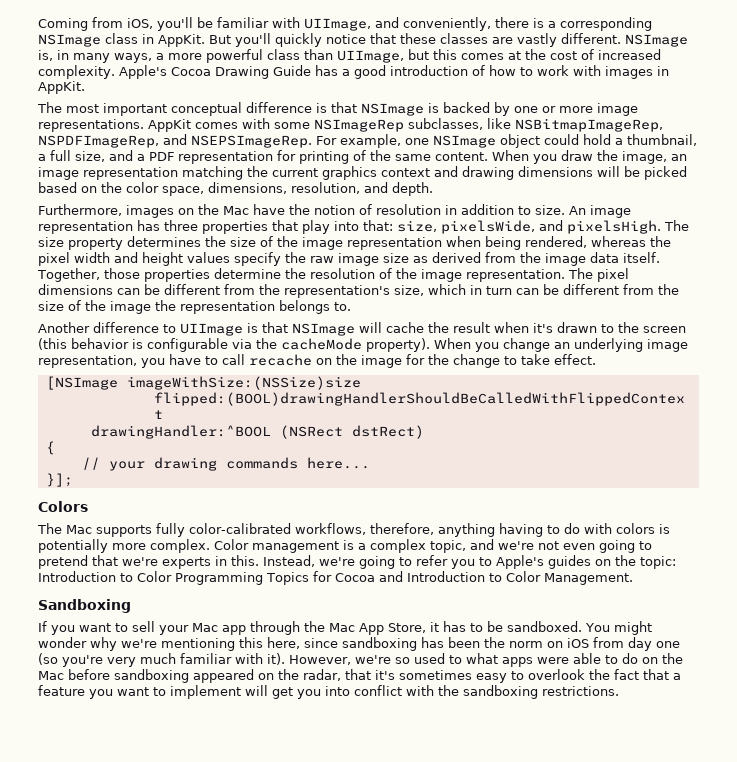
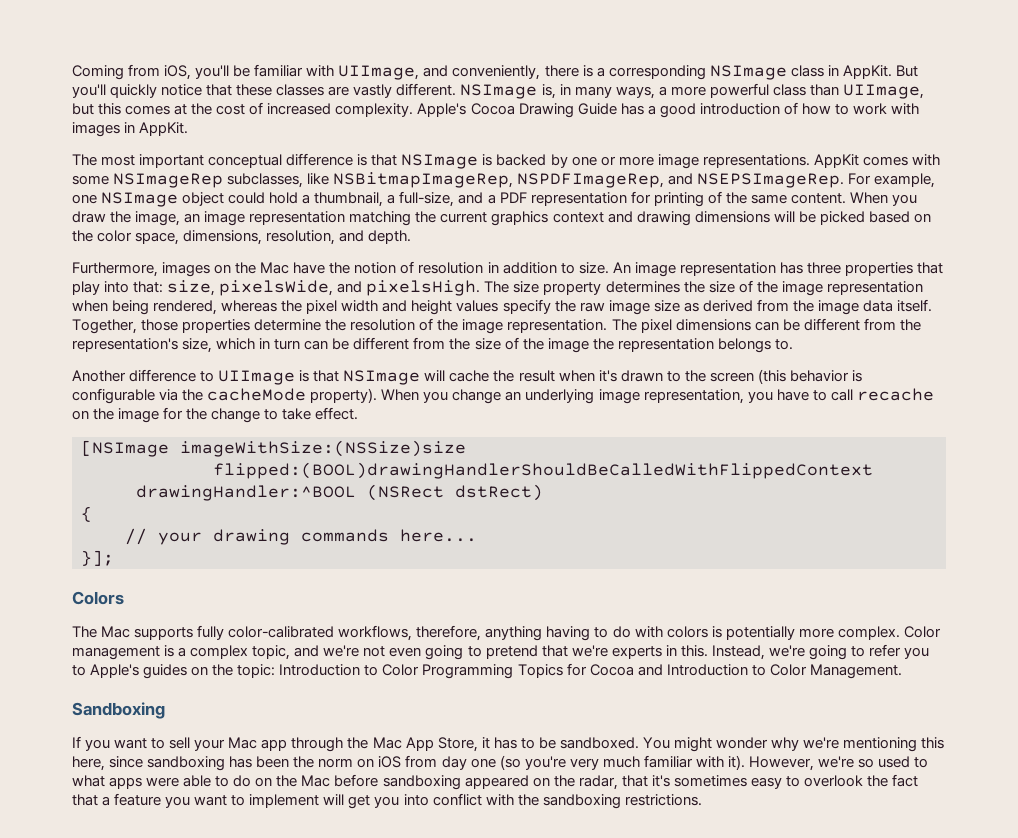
- For example, one NSImage object could hold a thumbnail, a full size, and a PDF representation for printing of the same content.
+ For example, one NSImage object could hold a thumbnail, a full-size, and a PDF representation for printing of the same content.

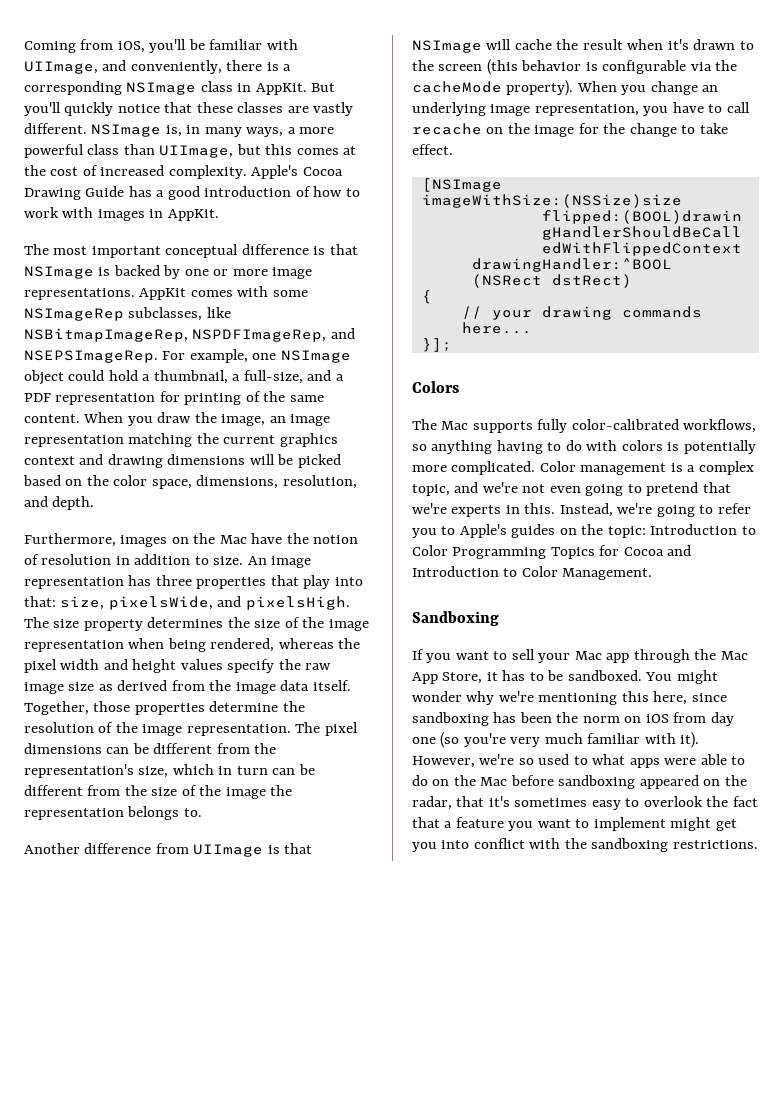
- Another difference to UIImage is that NSImage will cache the result when it's drawn to the screen (this behavior is configurable via the cacheMode property).
+ Another difference from UIImage is that NSImage will cache the result when it's drawn to the screen (this behavior is configurable via the cacheMode property).
- The Mac supports fully color-calibrated workflows, therefore, anything having to do with colors is potentially more complex.
+ The Mac supports fully color-calibrated workflows, so anything having to do with colors is potentially more complicated.
- However, we're so used to what apps were able to do on the Mac before sandboxing appeared on the radar, that it's sometimes easy to overlook the fact that a feature you want to implement will get you into conflict with the sandboxing restrictions.
+ However, we're so used to what apps were able to do on the Mac before sandboxing appeared on the radar, that it's sometimes easy to overlook the fact that a feature you want to implement might get you into conflict with the sandboxing restrictions.

